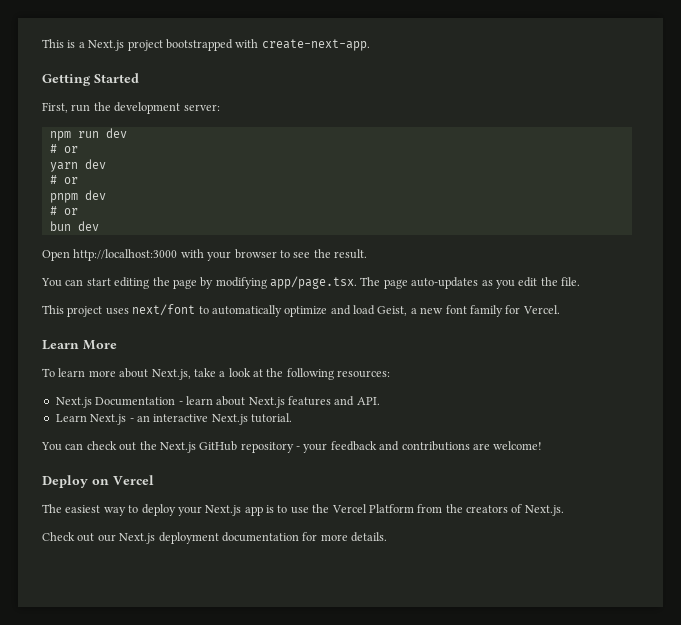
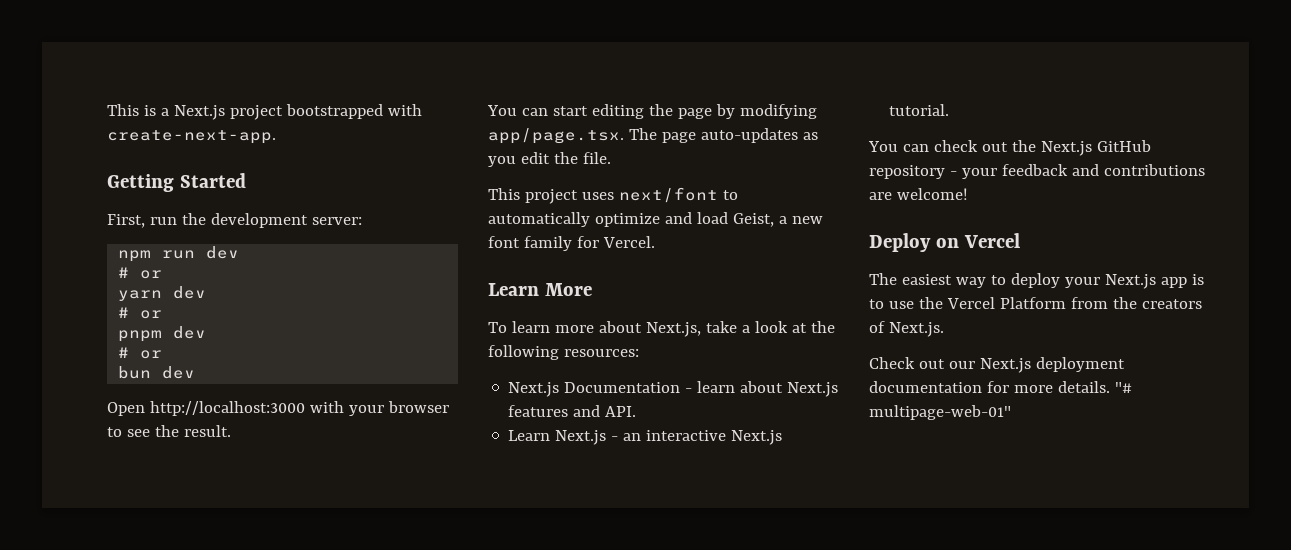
+ "# multipage-web-01"

